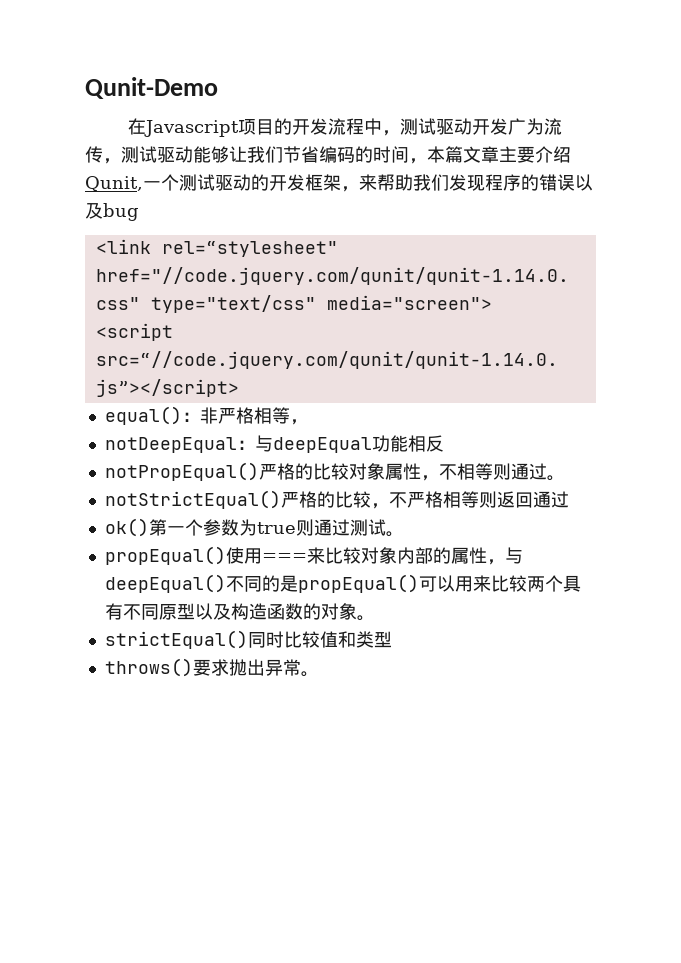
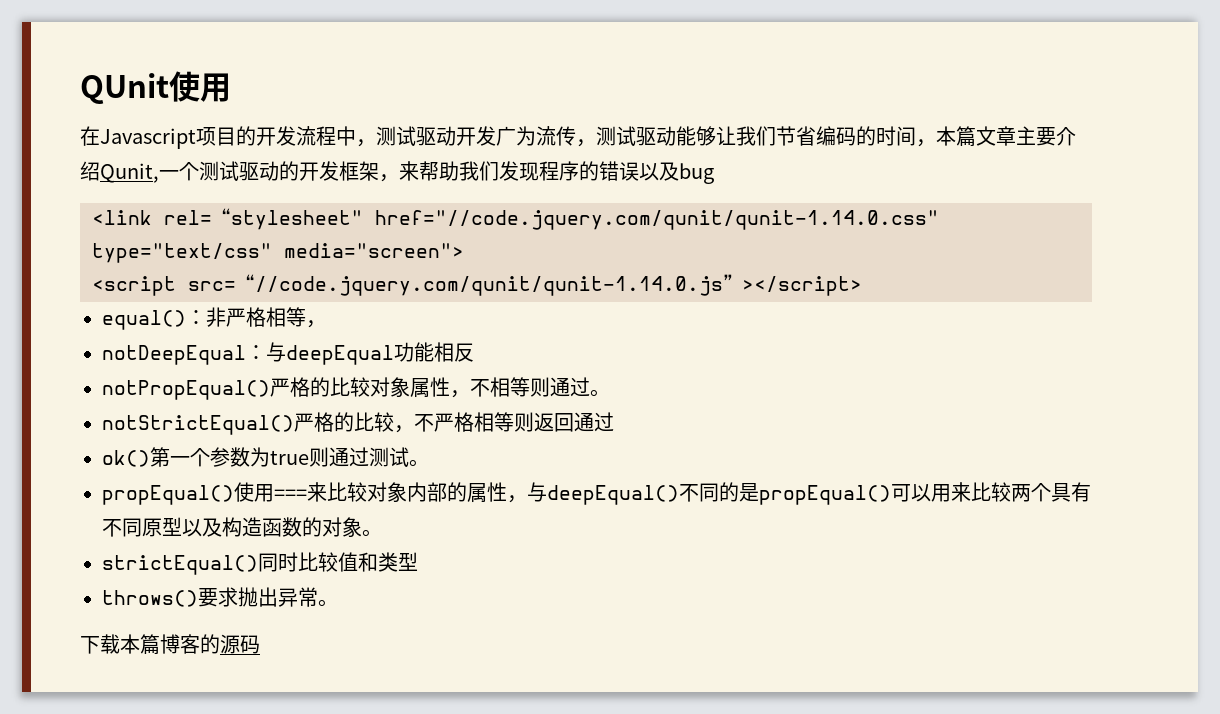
- Qunit-Demo
+ QUnit使用
+ 下载本篇博客的源码

